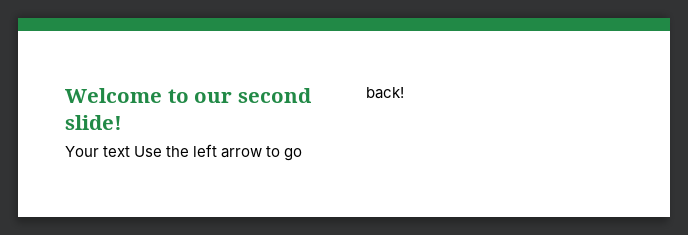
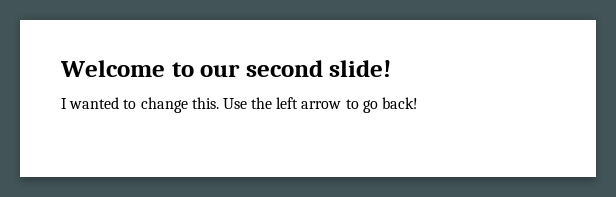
- Your text Use the left arrow to go back!
+ I wanted to change this. Use the left arrow to go back!

